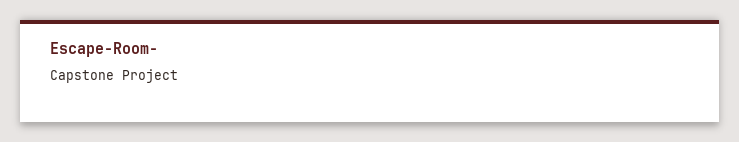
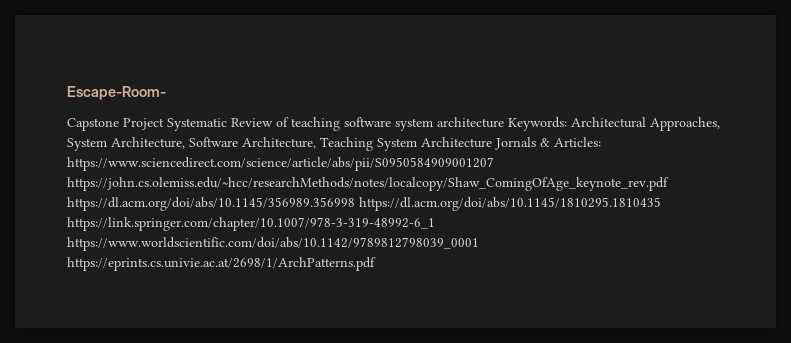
- Capstone Project
+ Capstone Project Systematic Review of teaching software system architecture Keywords: Architectural Approaches, System Architecture, Software Architecture, Teaching System Architecture Jornals & Articles: https://www.sciencedirect.com/science/article/abs/pii/S0950584909001207 https://john.cs.olemiss.edu/~hcc/researchMethods/notes/localcopy/Shaw_ComingOfAge_keynote_rev.pdf https://dl.acm.org/doi/abs/10.1145/356989.356998 https://dl.acm.org/doi/abs/10.1145/1810295.1810435 https://link.springer.com/chapter/10.1007/978-3-319-48992-6_1 https://www.worldscientific.com/doi/abs/10.1142/9789812798039_0001 https://eprints.cs.univie.ac.at/2698/1/ArchPatterns.pdf

